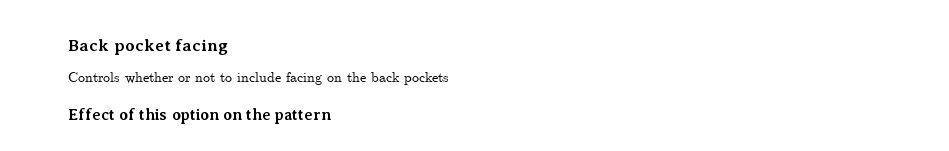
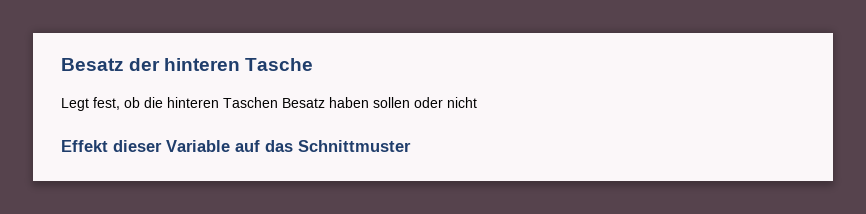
- Back pocket facing
- Controls whether or not to include facing on the back pockets
- Effect of this option on the pattern
+ Besatz der hinteren Tasche
+ Legt fest, ob die hinteren Taschen Besatz haben sollen oder nicht
+ Effekt dieser Variable auf das Schnittmuster

